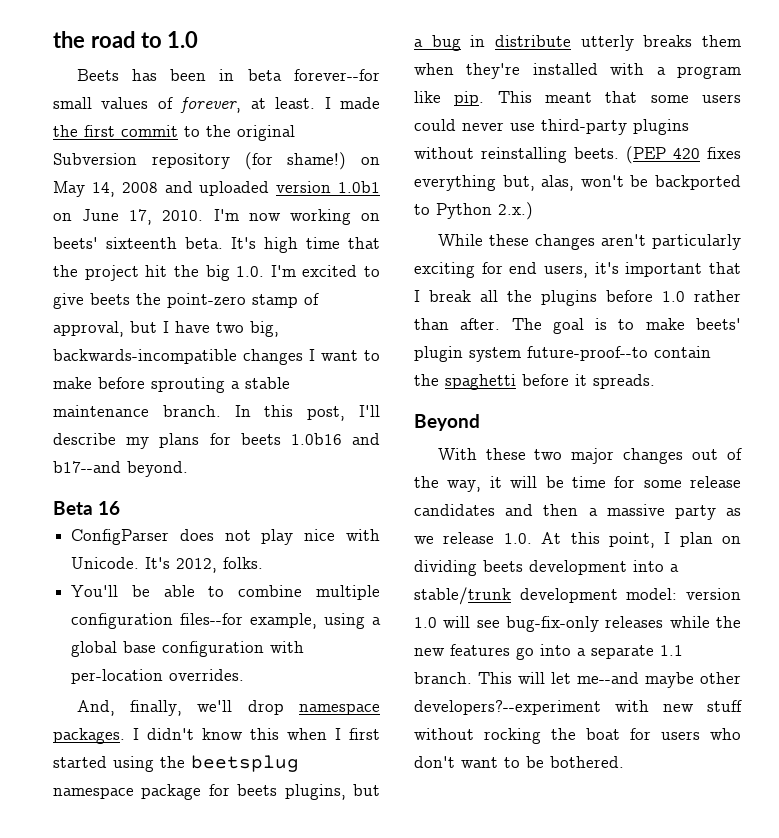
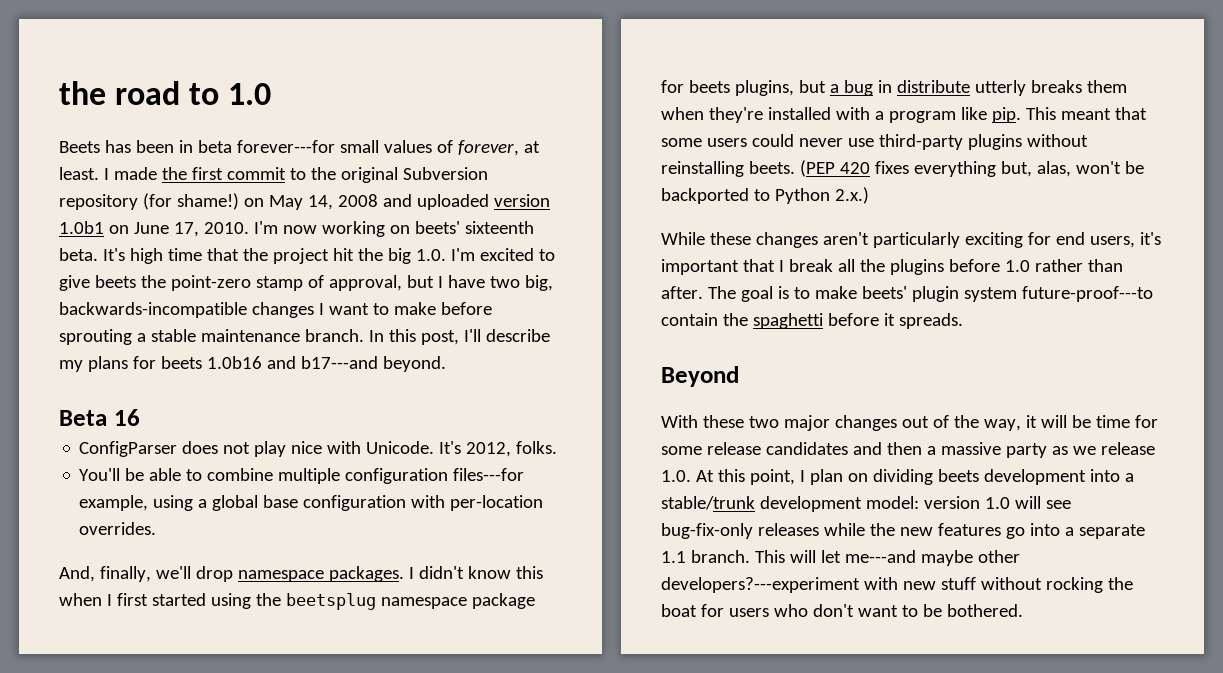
- Beets has been in beta forever--for small values of forever, at least.
+ Beets has been in beta forever---for small values of forever, at least.
- In this post, I'll describe my plans for beets 1.0b16 and b17--and beyond.
+ In this post, I'll describe my plans for beets 1.0b16 and b17---and beyond.
- You'll be able to combine multiple configuration files--for example, using a global base configuration with per-location overrides.
+ You'll be able to combine multiple configuration files---for example, using a global base configuration with per-location overrides.
- The goal is to make beets' plugin system future-proof--to contain the spaghetti before it spreads.
+ The goal is to make beets' plugin system future-proof---to contain the spaghetti before it spreads.
- This will let me--and maybe other developers?--experiment with new stuff without rocking the boat for users who don't want to be bothered.
+ This will let me---and maybe other developers?---experiment with new stuff without rocking the boat for users who don't want to be bothered.

